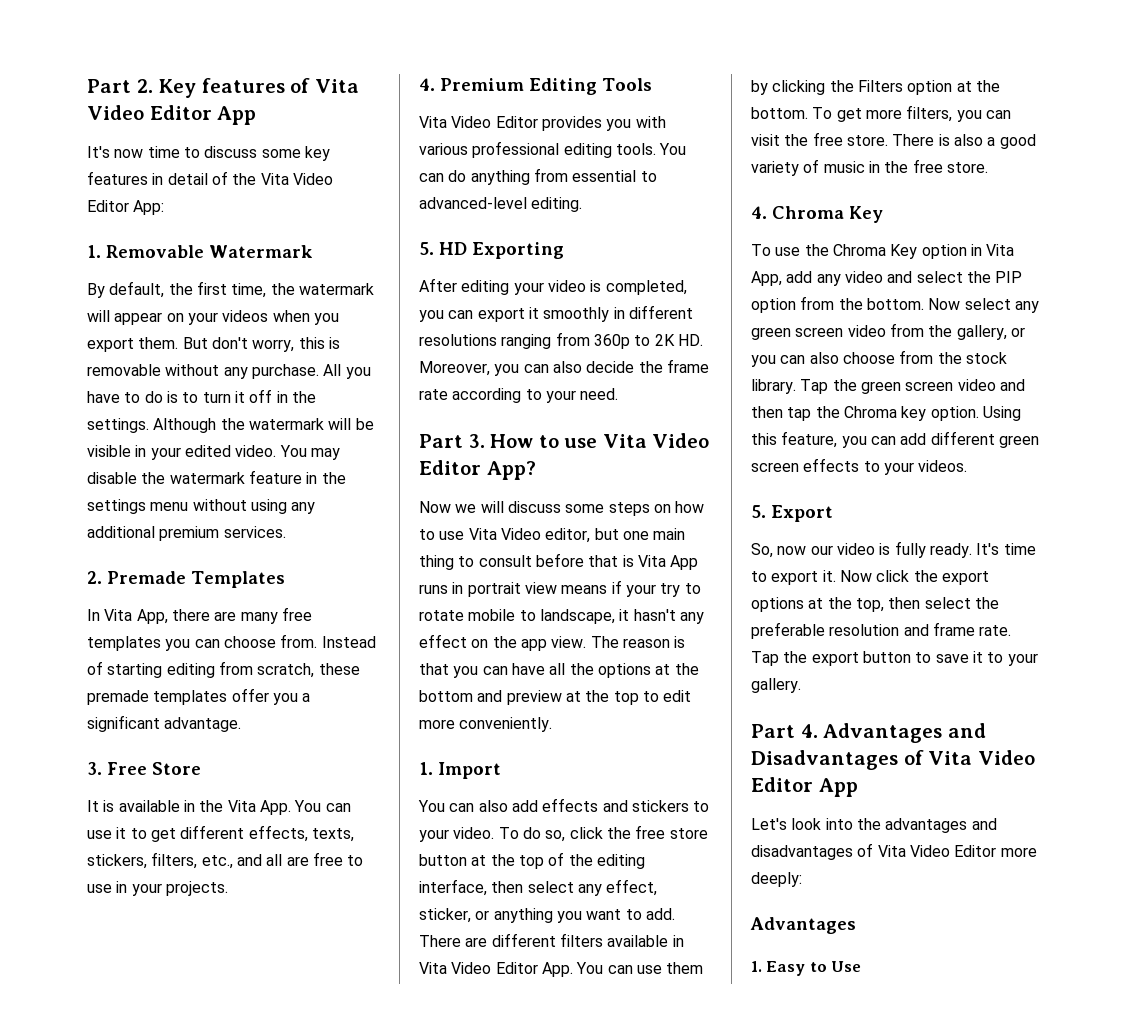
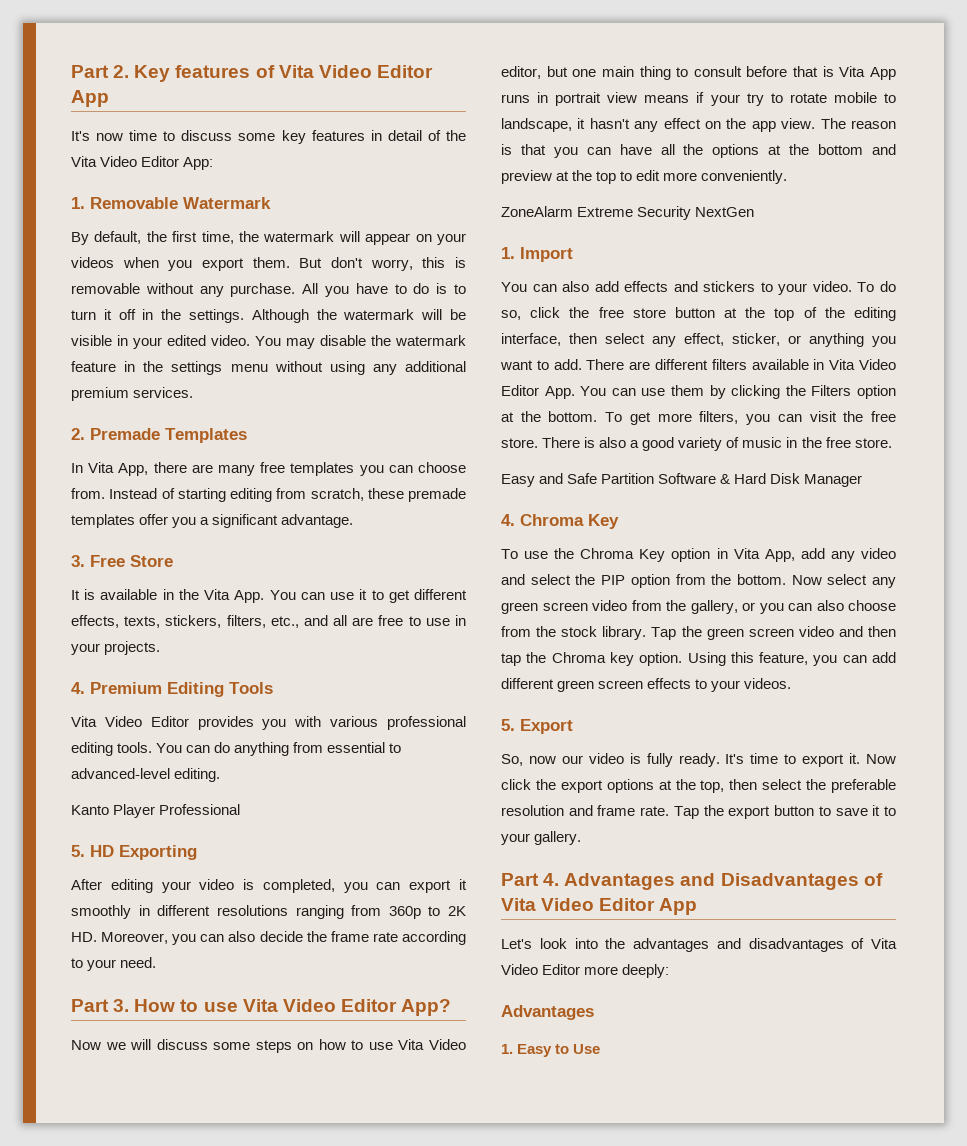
+ Kanto Player Professional
+ ZoneAlarm Extreme Security NextGen
+ Easy and Safe Partition Software & Hard Disk Manager

